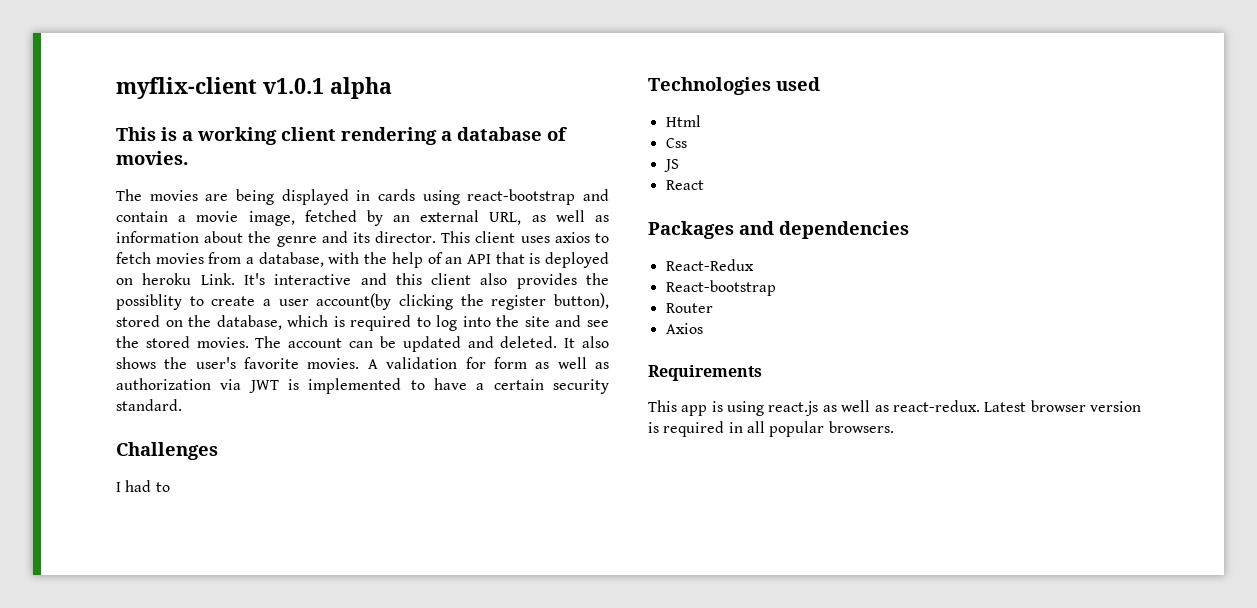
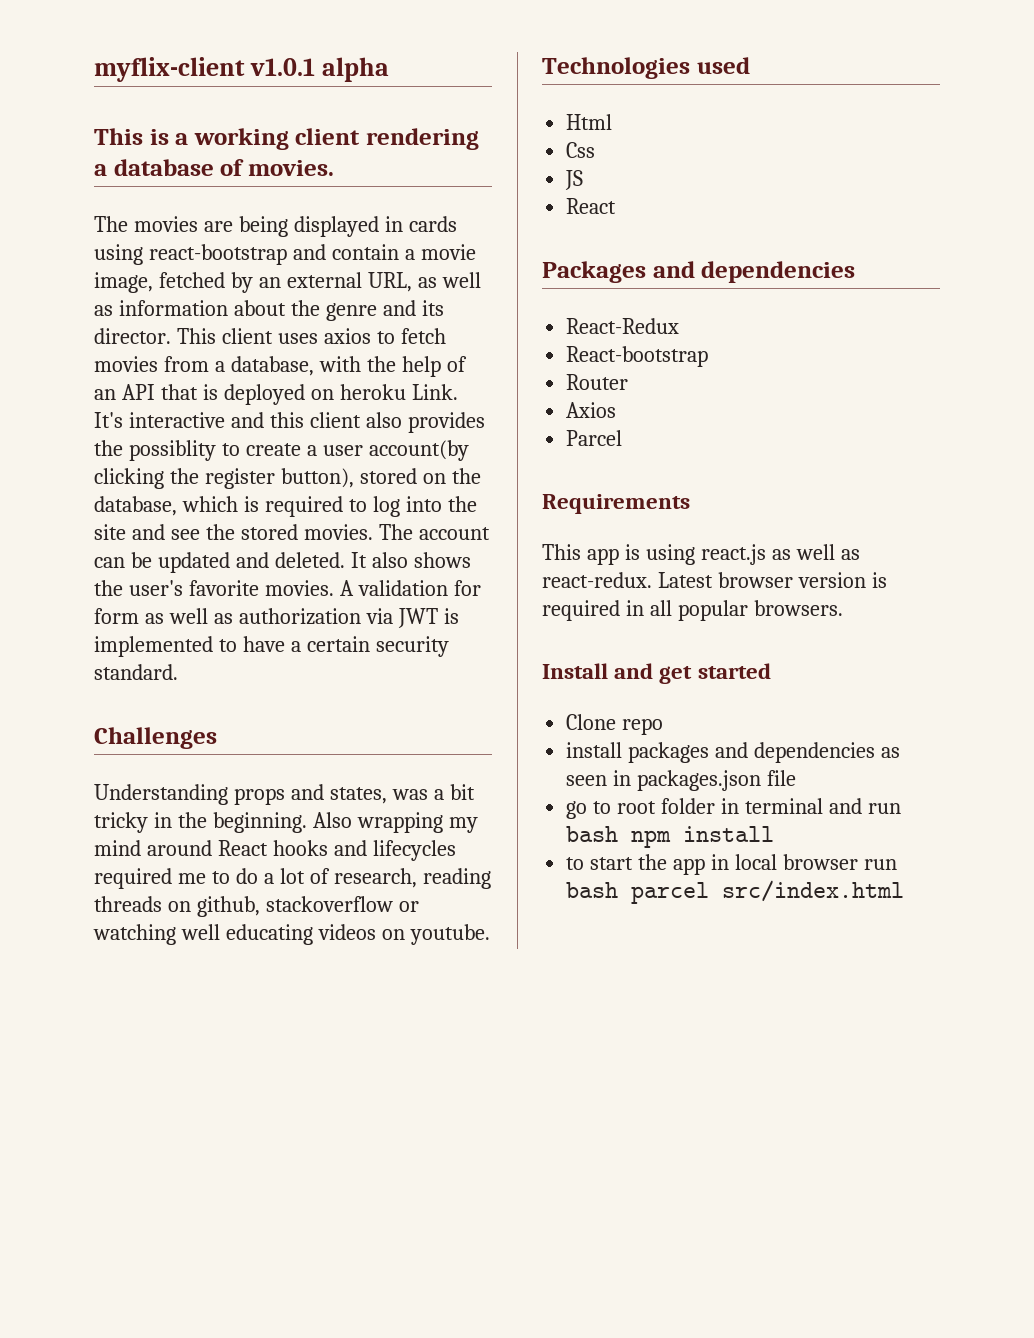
- I had to
+ Understanding props and states, was a bit tricky in the beginning. Also wrapping my mind around React hooks and lifecycles required me to do a lot of research, reading threads on github, stackoverflow or watching well educating videos on youtube.
+ Parcel
+ Install and get started
+ Clone repo
+ install packages and dependencies as seen in packages.json file
+ go to root folder in terminal and run bash npm install
+ to start the app in local browser run bash parcel src/index.html

